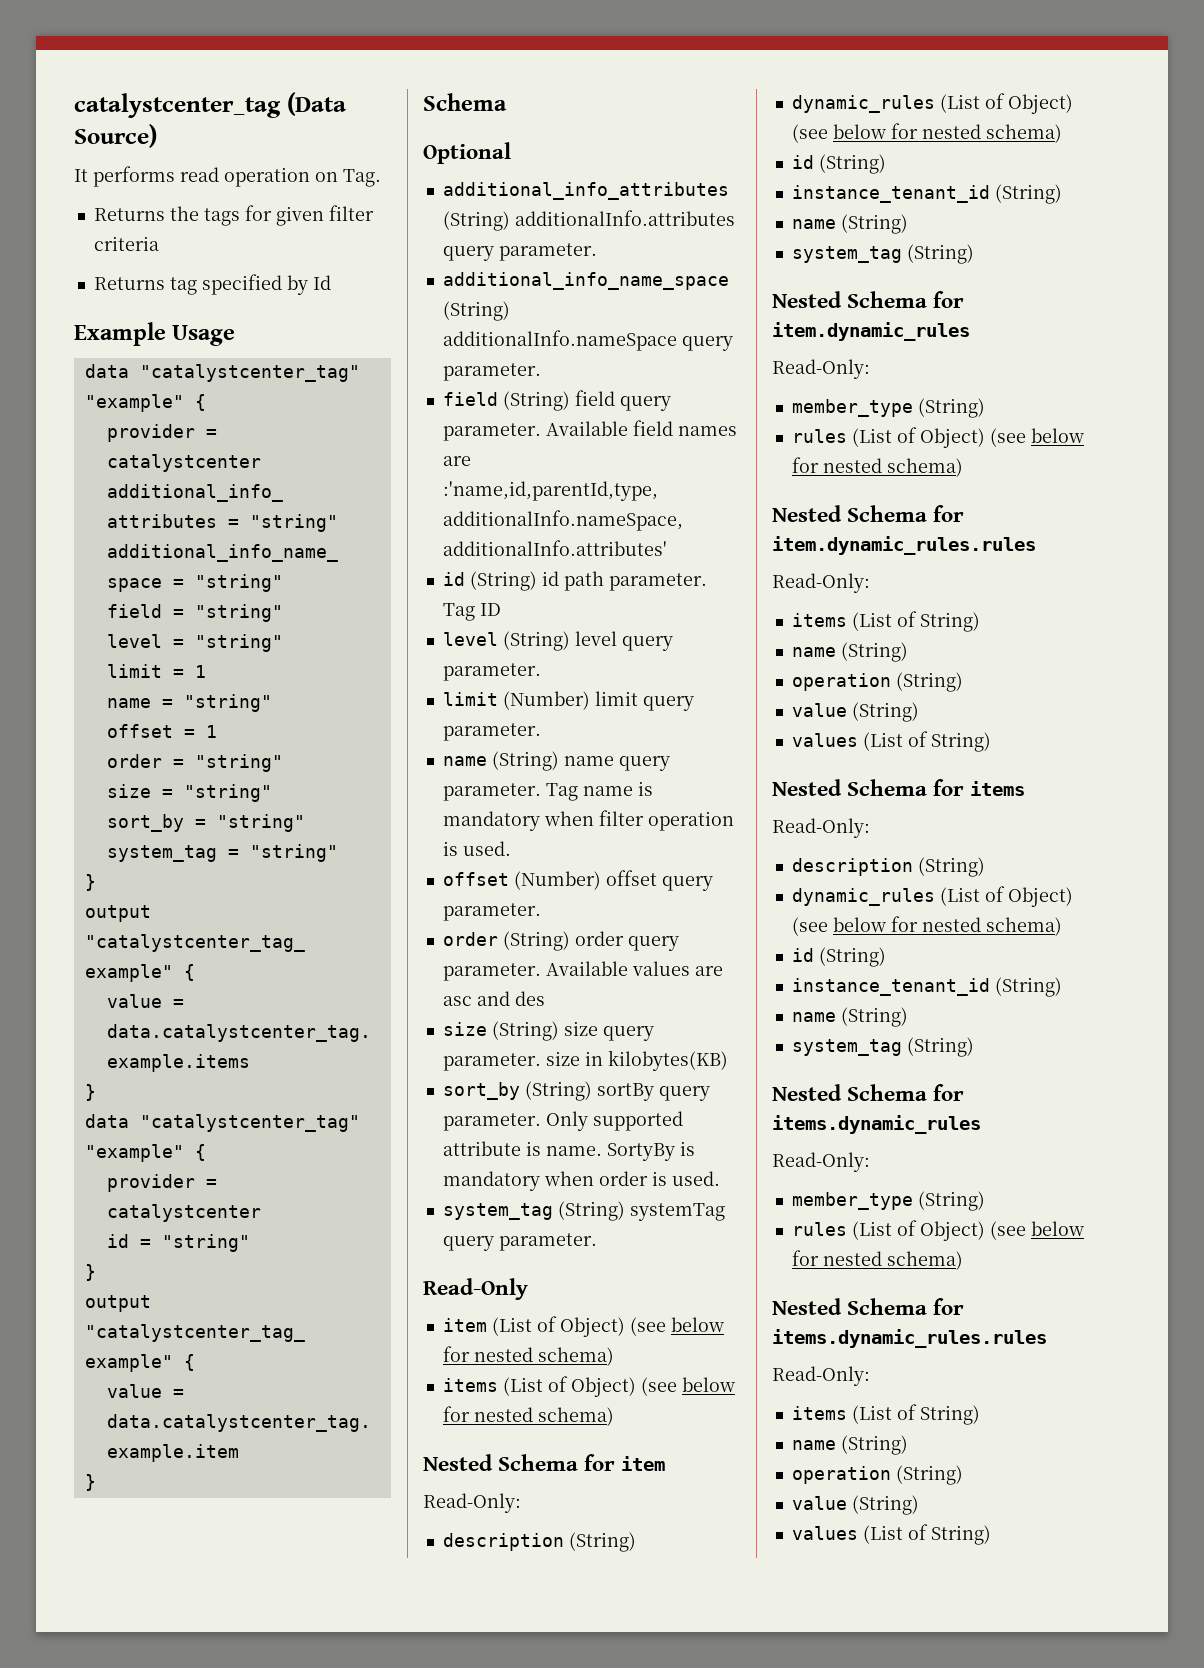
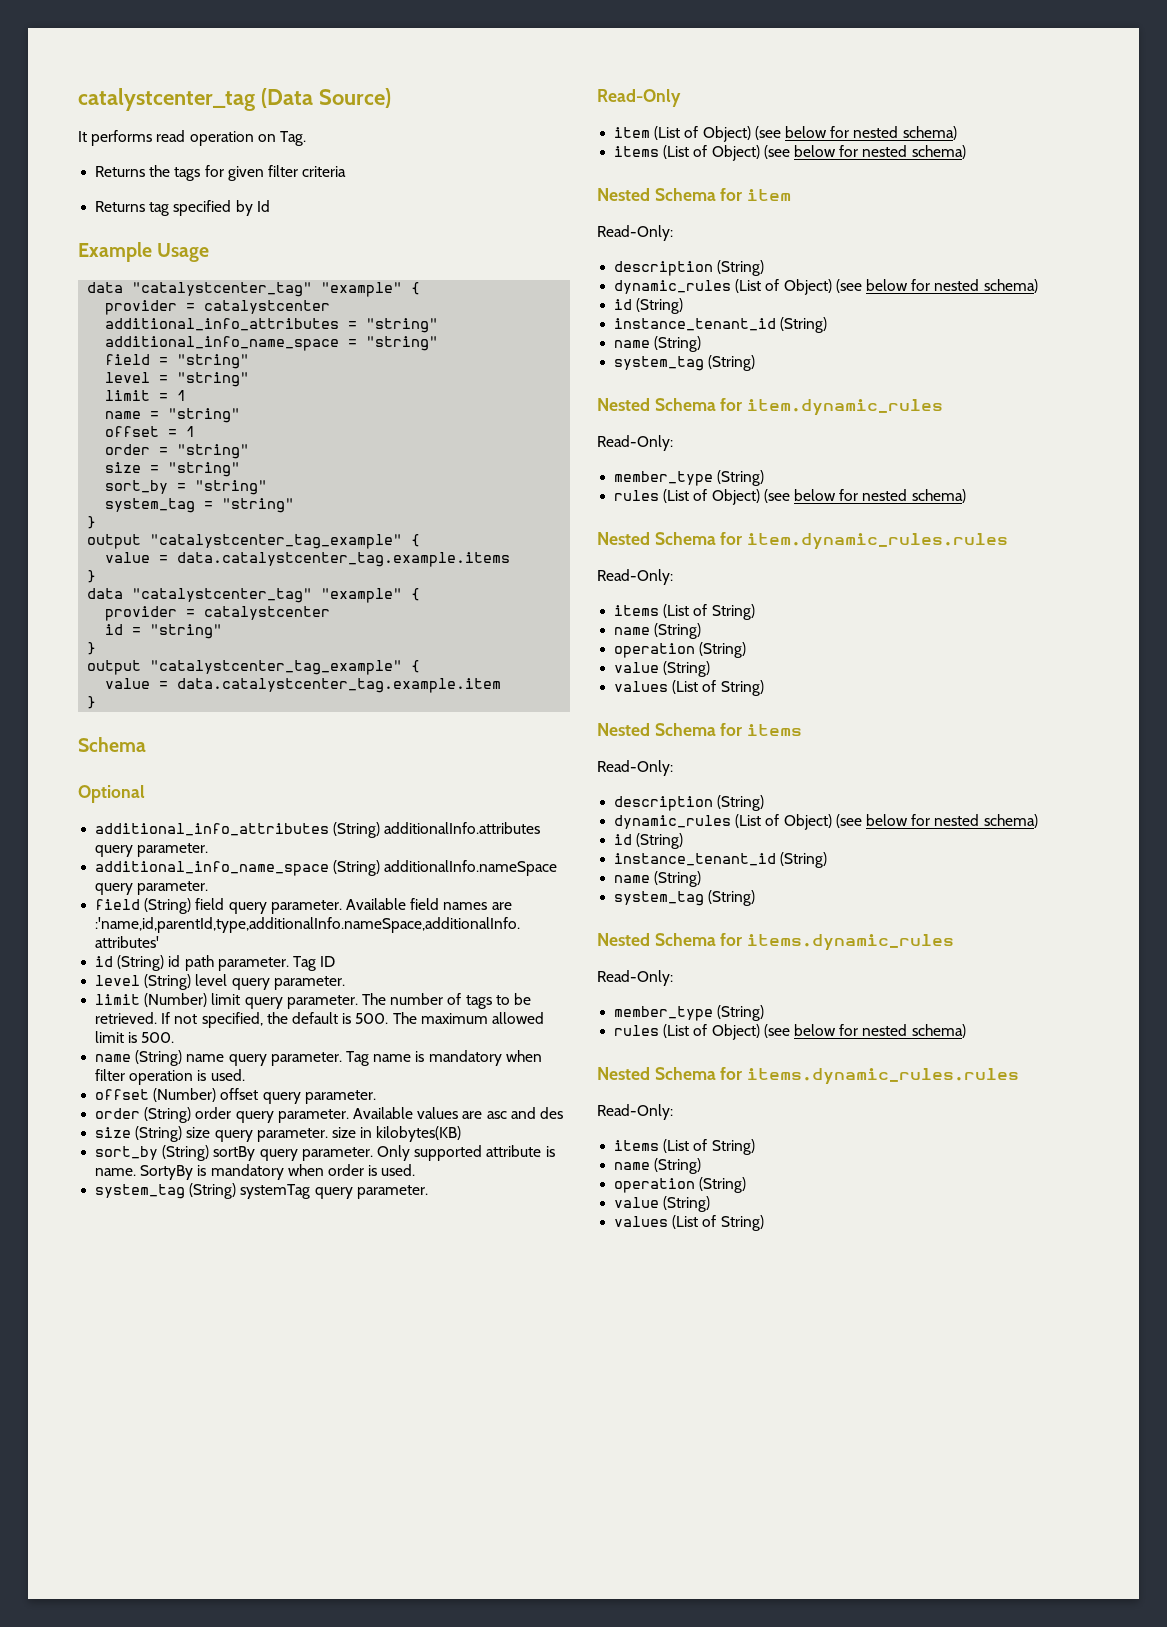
+ The number of tags to be retrieved. If not specified, the default is 500. The maximum allowed limit is 500.

